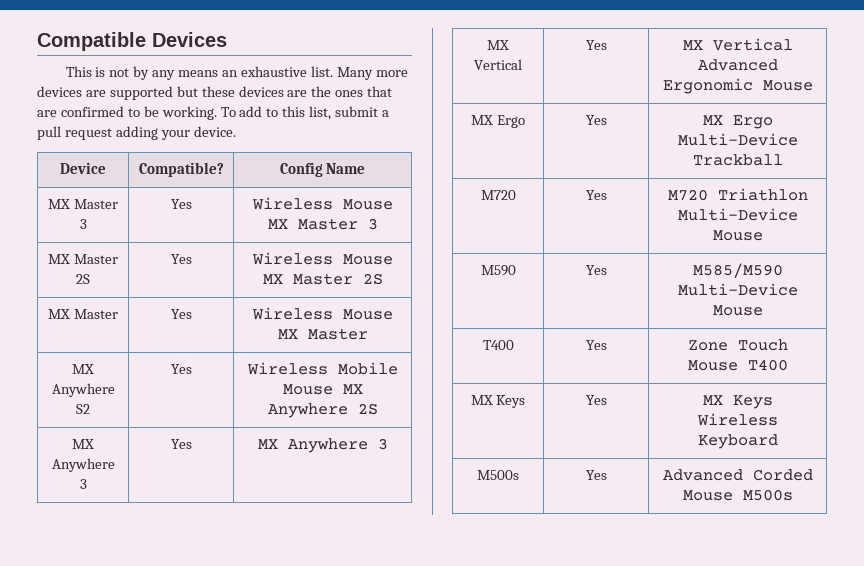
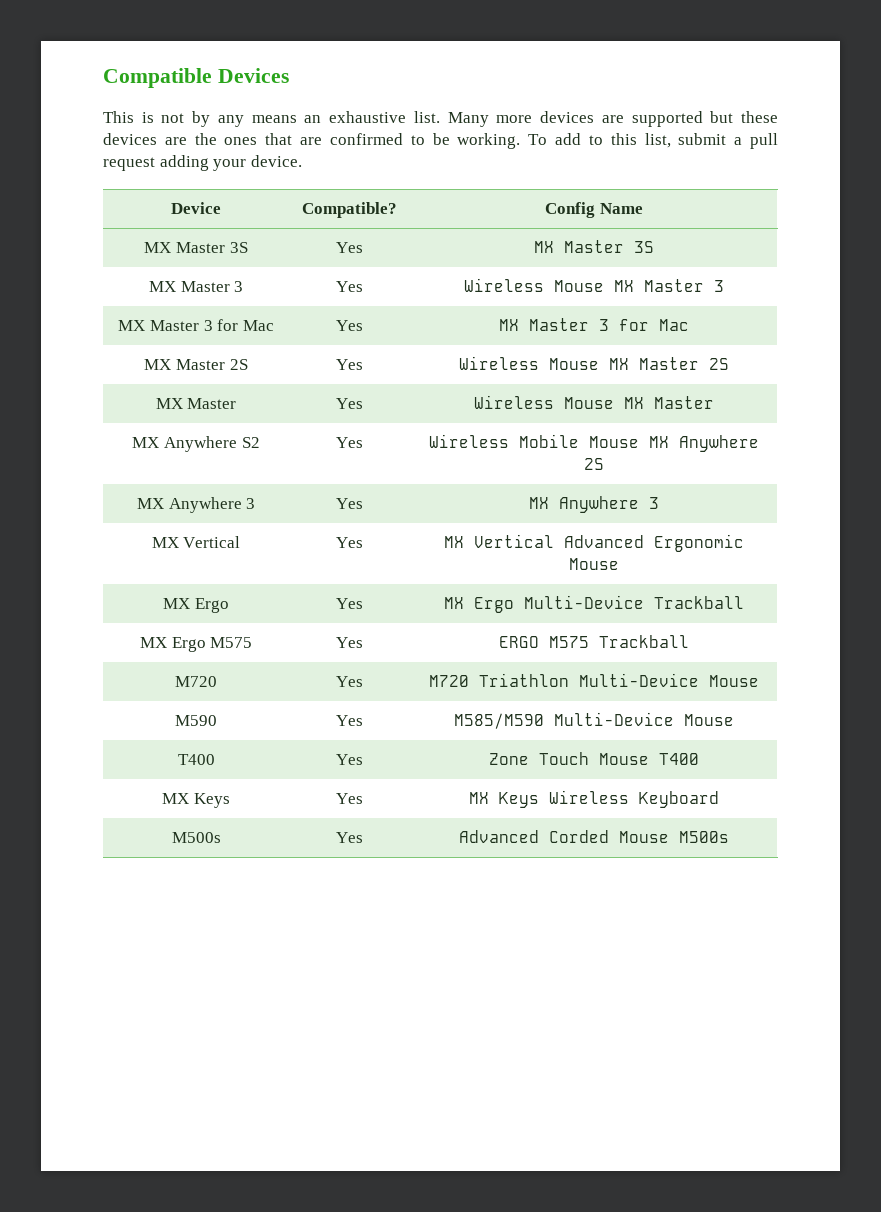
+ MX Master 3S | Yes | MX Master 3S
+ MX Master 3 for Mac | Yes | MX Master 3 for Mac
+ MX Ergo M575 | Yes | ERGO M575 Trackball

